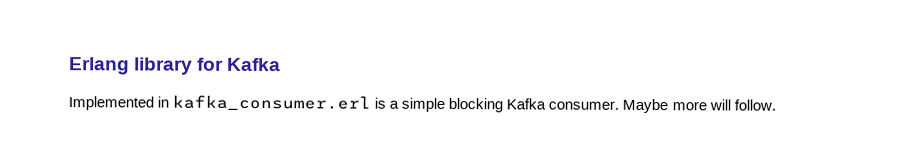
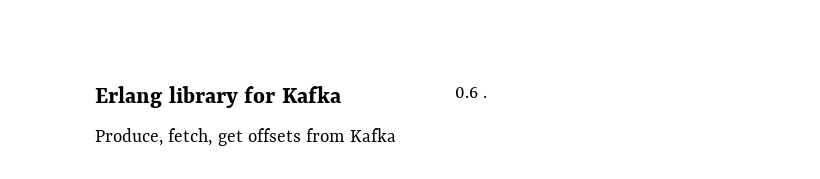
- Implemented in kafka_consumer.erl is a simple blocking Kafka consumer. Maybe more will follow.
+ Produce, fetch, get offsets from Kafka 0.6 .

